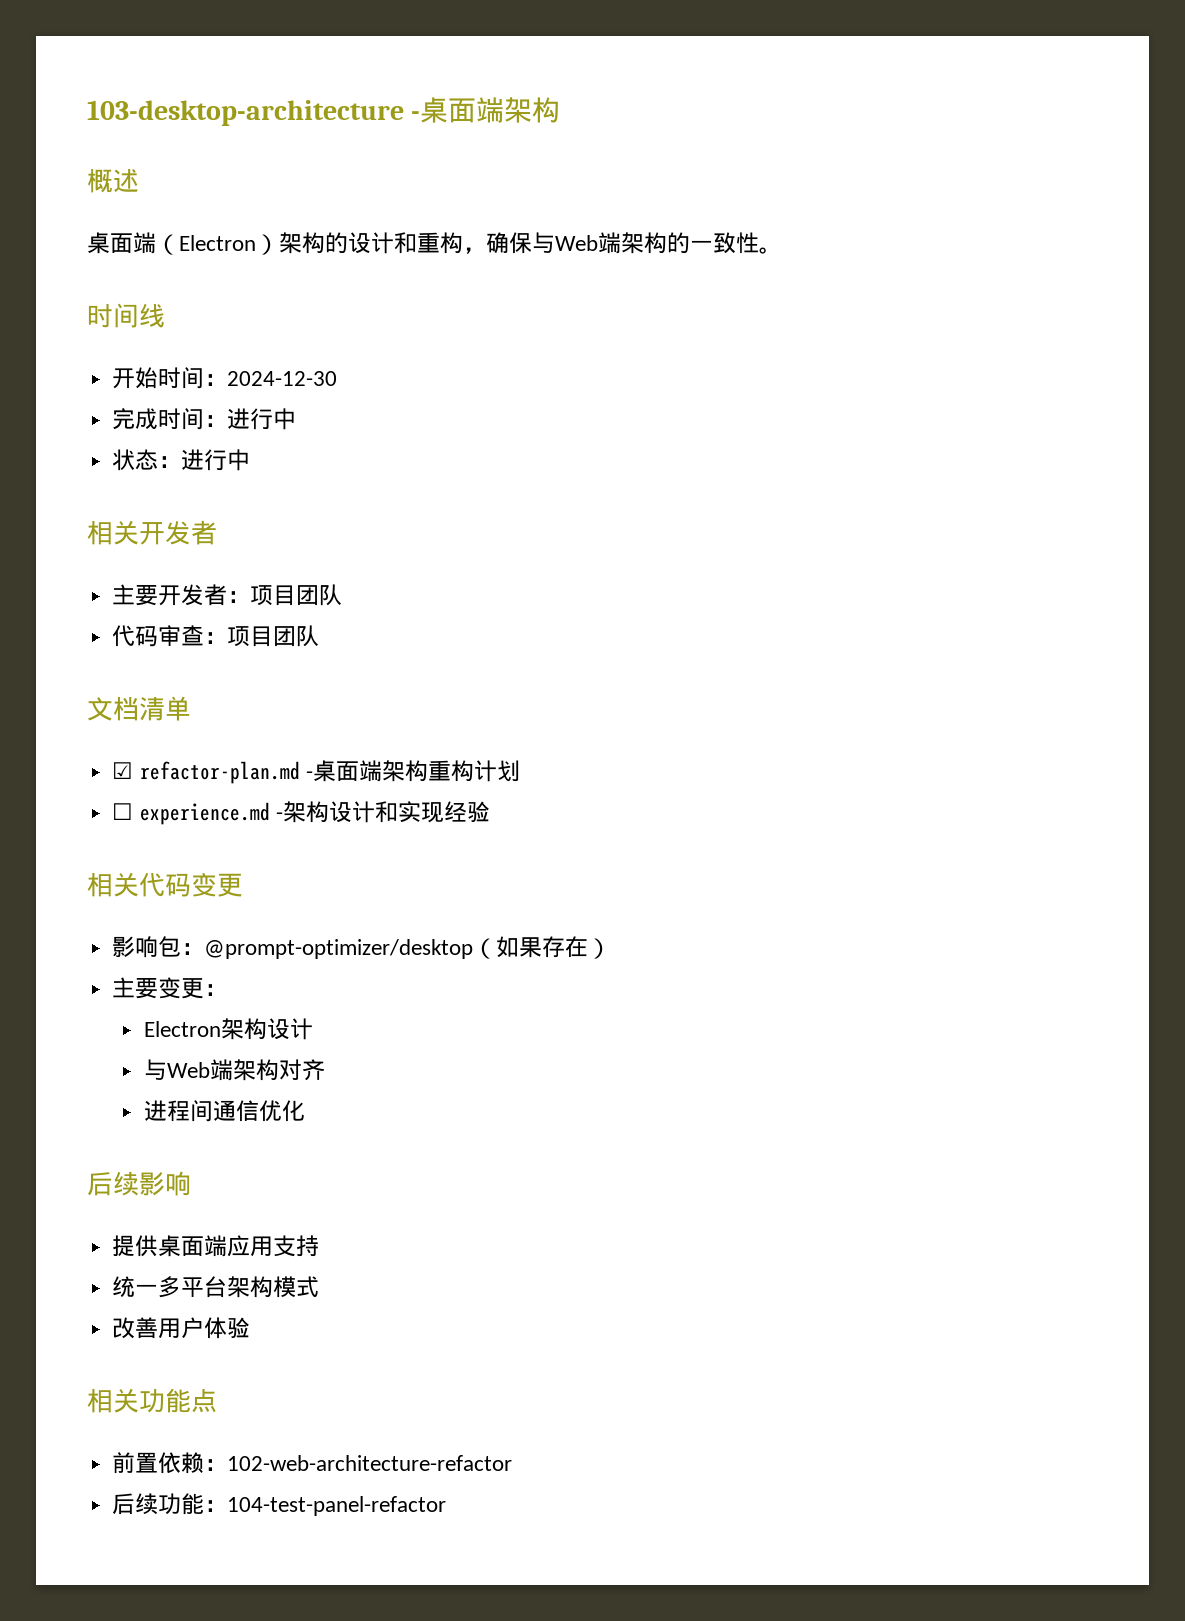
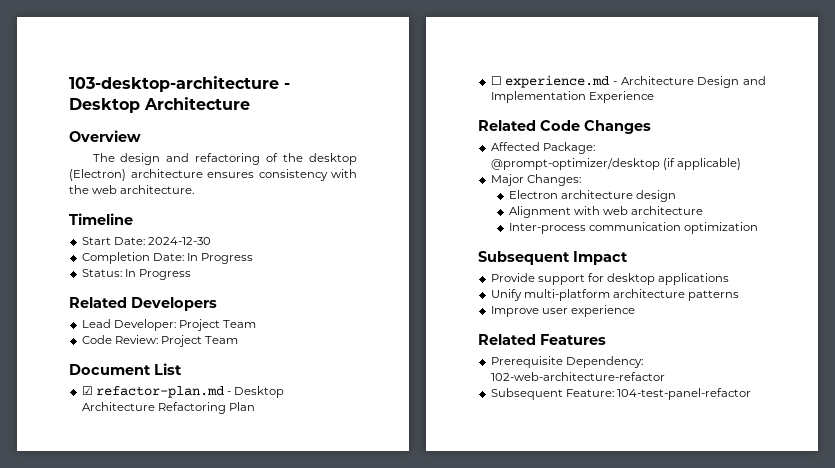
- 103-desktop-architecture -桌面端架构
- 概述
- 桌面端（Electron）架构的设计和重构，确保与Web端架构的一致性。
- 时间线
- 开始时间：2024-12-30
- 完成时间：进行中
- 状态：进行中
- 相关开发者
- 主要开发者：项目团队
- 代码审查：项目团队
- 文档清单
+ 103-desktop-architecture - Desktop Architecture
+ Overview
+ The design and refactoring of the desktop (Electron) architecture ensures consistency with the web architecture.
+ Timeline
+ Start Date: 2024-12-30
+ Completion Date: In Progress
+ Status: In Progress
+ Related Developers
+ Lead Developer: Project Team
+ Code Review: Project Team
+ Document List
- ☑ refactor-plan.md -桌面端架构重构计划
+ ☑ refactor-plan.md - Desktop Architecture Refactoring Plan
- ☐ experience.md -架构设计和实现经验
- 相关代码变更
- 影响包：@prompt-optimizer/desktop（如果存在）
- 主要变更：
- Electron架构设计
- 与Web端架构对齐
- 进程间通信优化
- 后续影响
- 提供桌面端应用支持
- 统一多平台架构模式
- 改善用户体验
- 相关功能点
- 前置依赖：102-web-architecture-refactor
+ ☐ experience.md - Architecture Design and Implementation Experience
+ Related Code Changes
+ Affected Package: @prompt-optimizer/desktop (if applicable)
+ Major Changes:
+ Electron architecture design
+ Alignment with web architecture
+ Inter-process communication optimization
+ Subsequent Impact
+ Provide support for desktop applications
+ Unify multi-platform architecture patterns
+ Improve user experience
+ Related Features
+ Prerequisite Dependency: 102-web-architecture-refactor
- 后续功能：104-test-panel-refactor
+ Subsequent Feature: 104-test-panel-refactor

